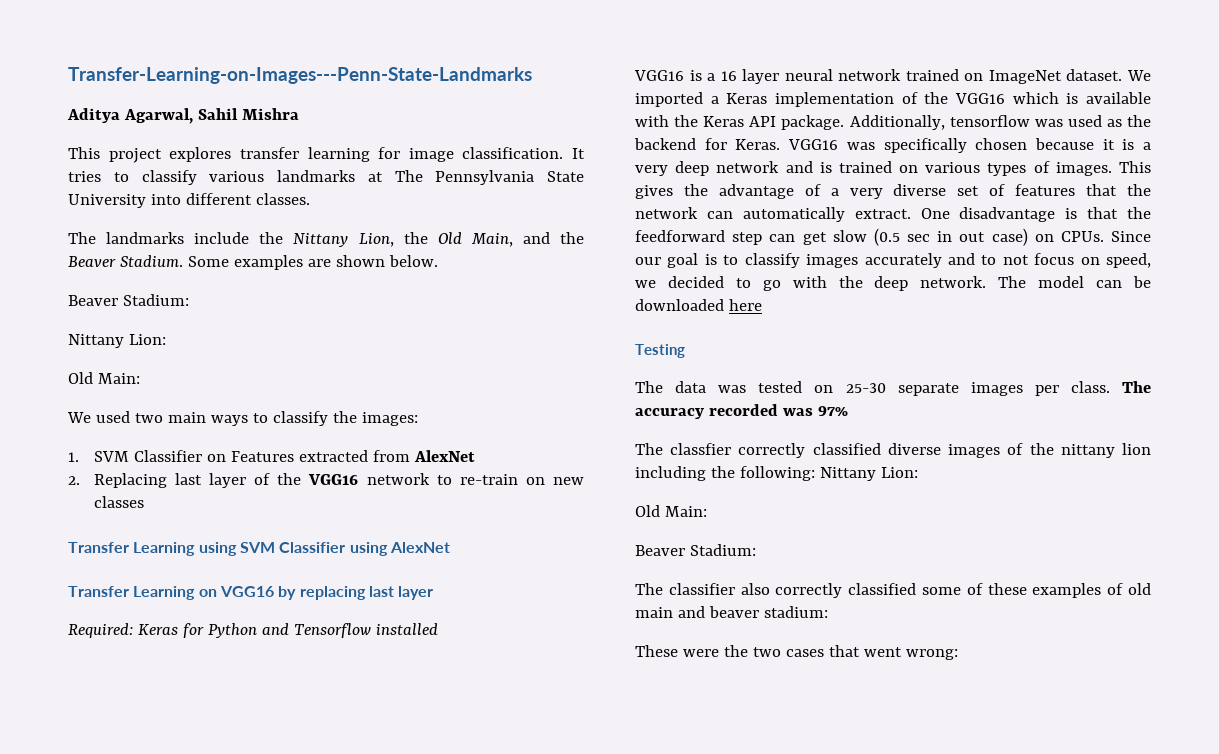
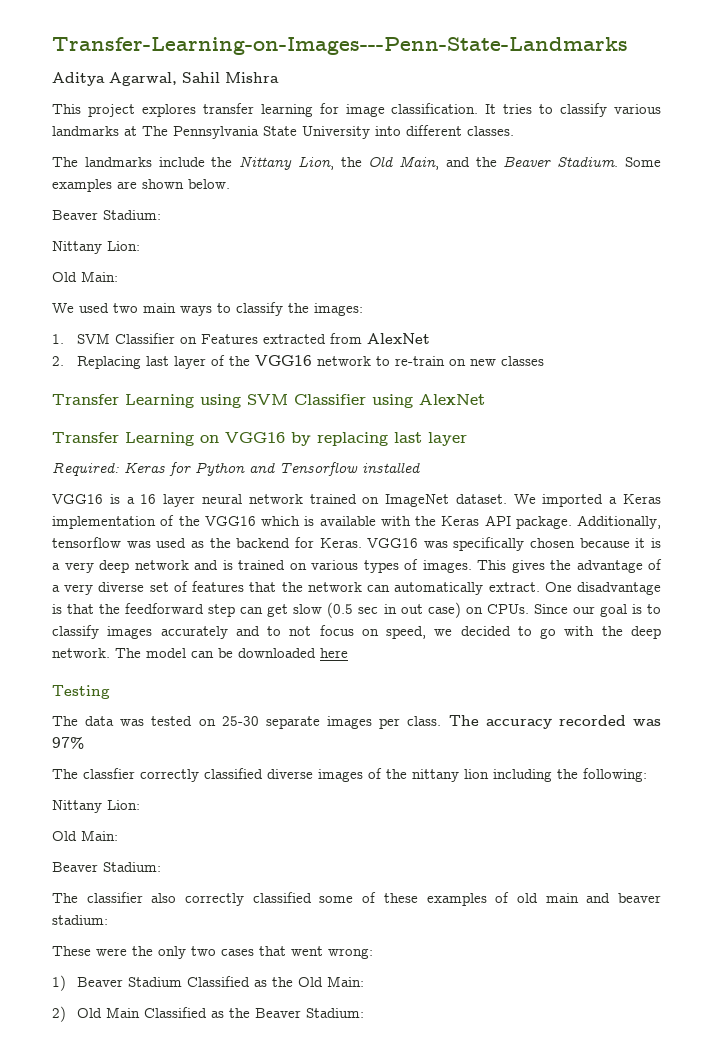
- The classfier correctly classified diverse images of the nittany lion including the following: Nittany Lion:
+ The classfier correctly classified diverse images of the nittany lion including the following:
+ Nittany Lion:
- These were the two cases that went wrong:
+ These were the only two cases that went wrong:
+ 1) Beaver Stadium Classified as the Old Main:
+ 2) Old Main Classified as the Beaver Stadium:

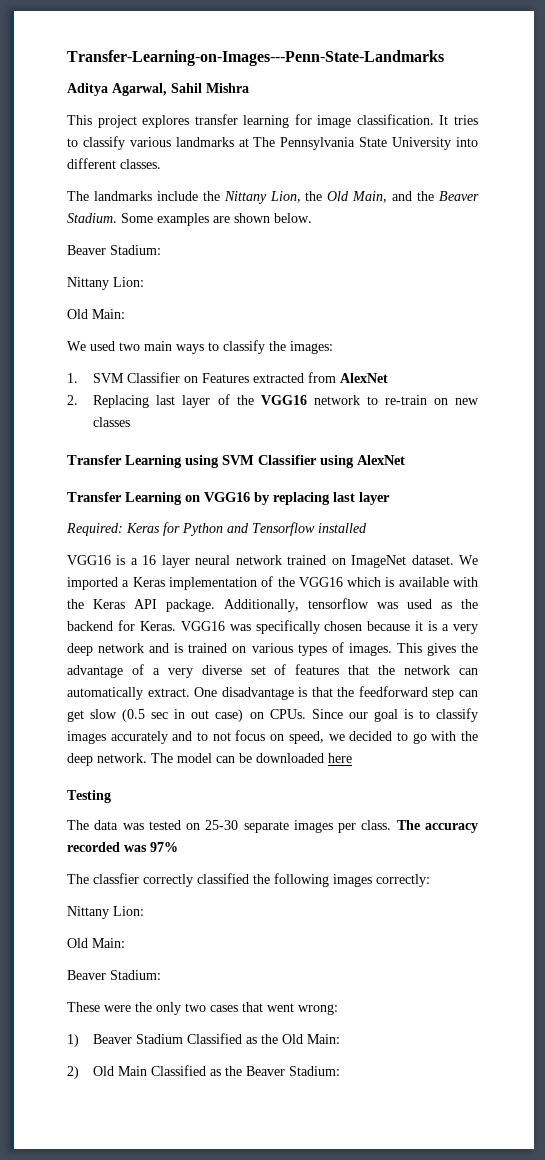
- The classfier correctly classified diverse images of the nittany lion including the following:
+ The classfier correctly classified the following images correctly:
- The classifier also correctly classified some of these examples of old main and beaver stadium:

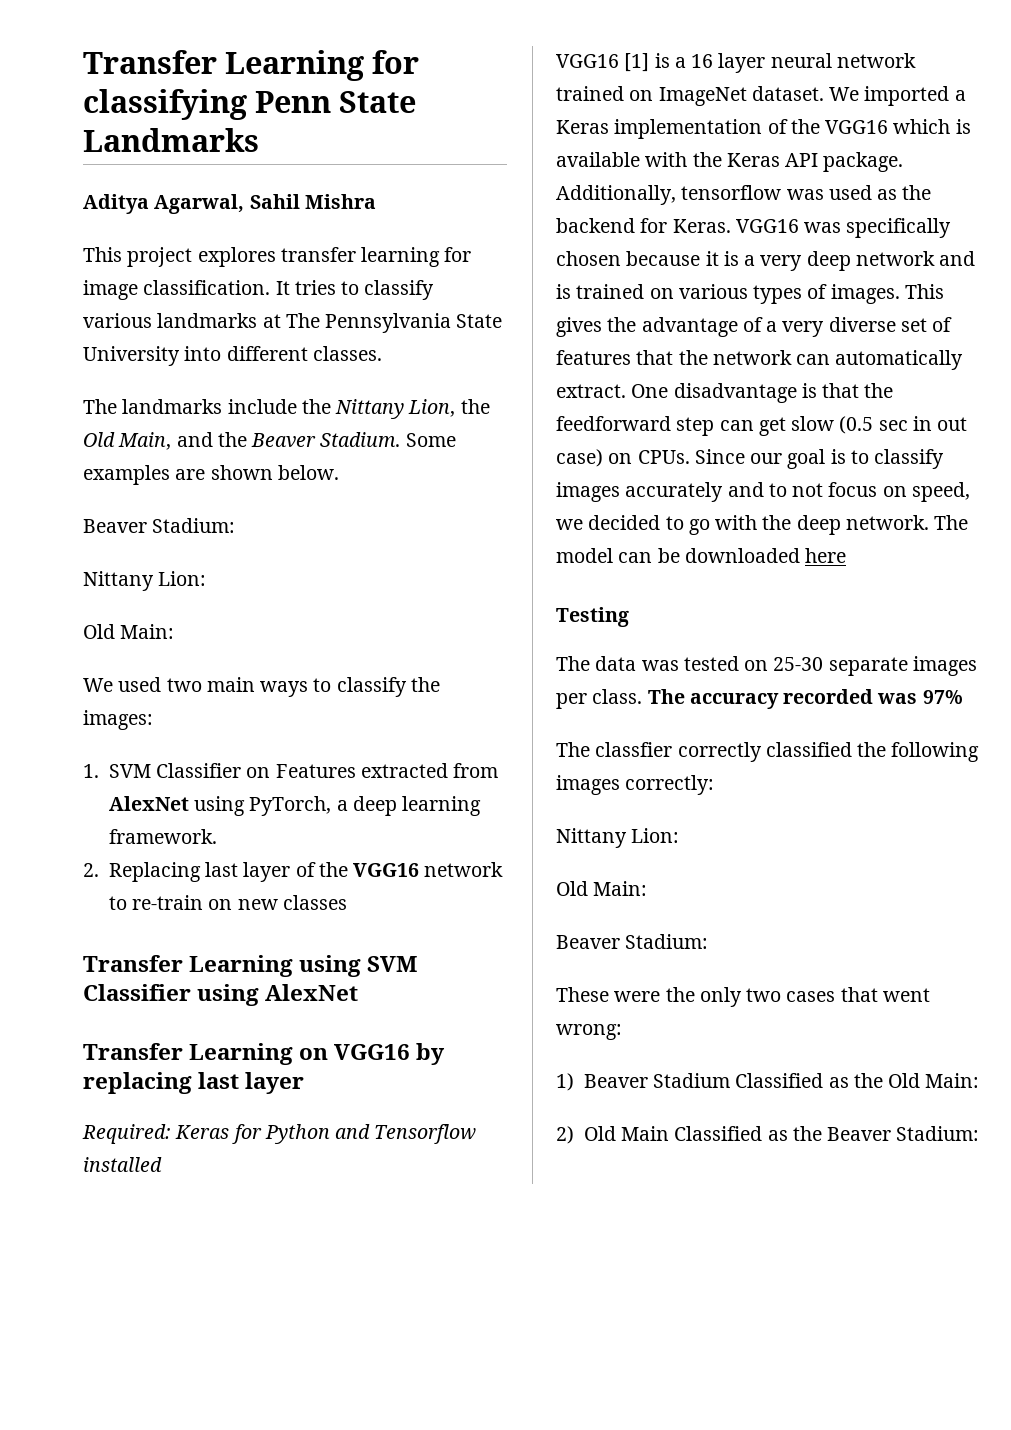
- Transfer-Learning-on-Images---Penn-State-Landmarks
+ Transfer Learning for classifying Penn State Landmarks
- 1. SVM Classifier on Features extracted from AlexNet
+ 1. SVM Classifier on Features extracted from AlexNet using PyTorch, a deep learning framework.
- VGG16 is a 16 layer neural network trained on ImageNet dataset.
+ VGG16 [1] is a 16 layer neural network trained on ImageNet dataset.

